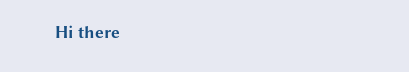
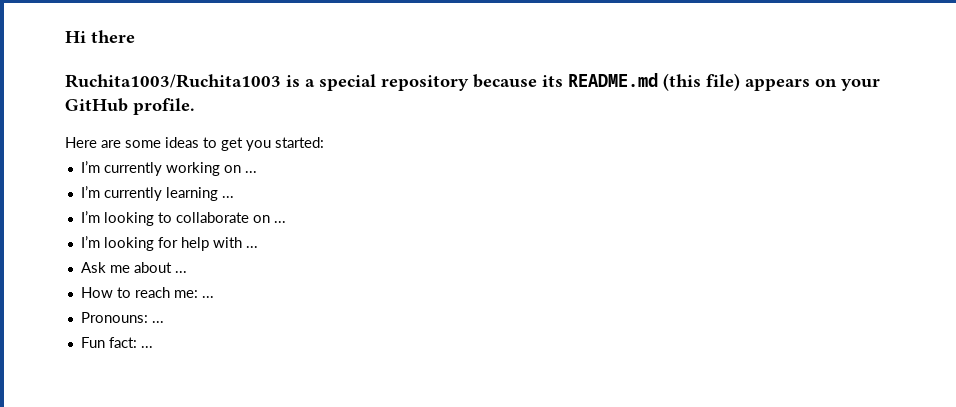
+ Ruchita1003/Ruchita1003 is a special repository because its README.md (this file) appears on your GitHub profile.
+ Here are some ideas to get you started:
+ I’m currently working on ...
+ I’m currently learning ...
+ I’m looking to collaborate on ...
+ I’m looking for help with ...
+ Ask me about ...
+ How to reach me: ...
+ Pronouns: ...
+ Fun fact: ...

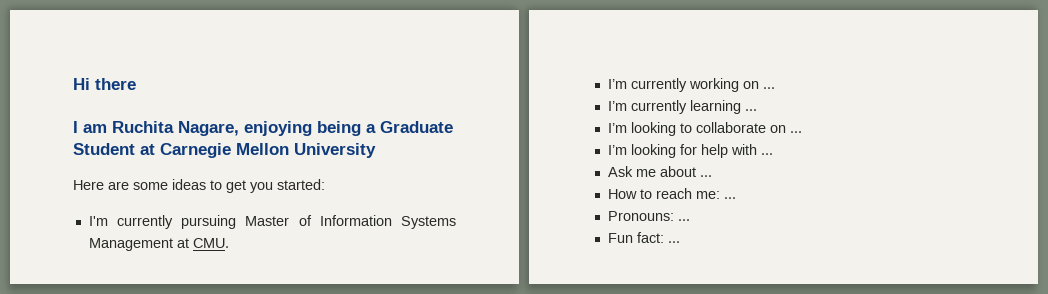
- Ruchita1003/Ruchita1003 is a special repository because its README.md (this file) appears on your GitHub profile.
+ I am Ruchita Nagare, enjoying being a Graduate Student at Carnegie Mellon University
+ I'm currently pursuing Master of Information Systems Management at CMU.

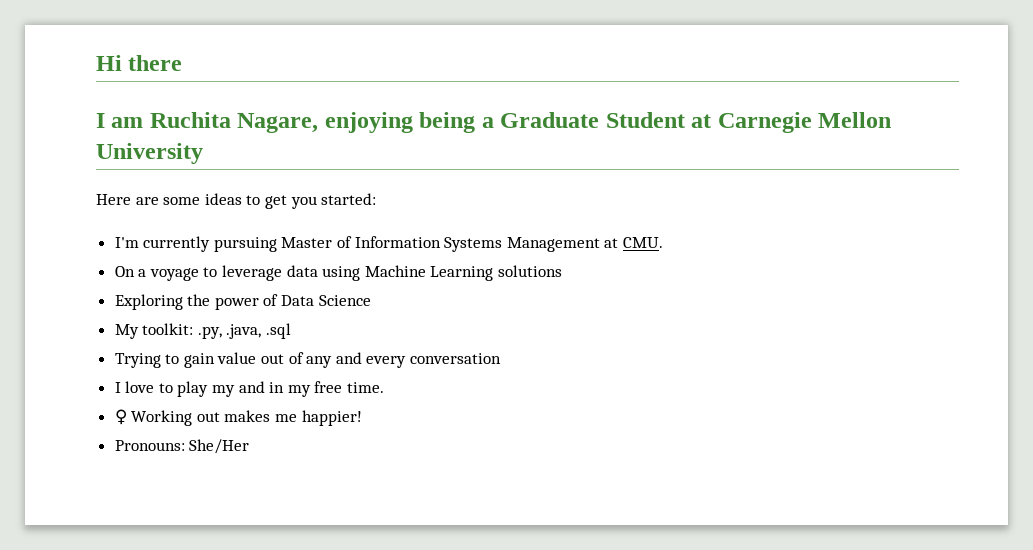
- I’m currently working on ...
- I’m currently learning ...
- I’m looking to collaborate on ...
- I’m looking for help with ...
- Ask me about ...
- How to reach me: ...
- Pronouns: ...
- Fun fact: ...
+ On a voyage to leverage data using Machine Learning solutions
+ Exploring the power of Data Science
+ My toolkit: .py, .java, .sql
+ Trying to gain value out of any and every conversation
+ I love to play my and in my free time.
+ ♀ Working out makes me happier!
+ Pronouns: She/Her

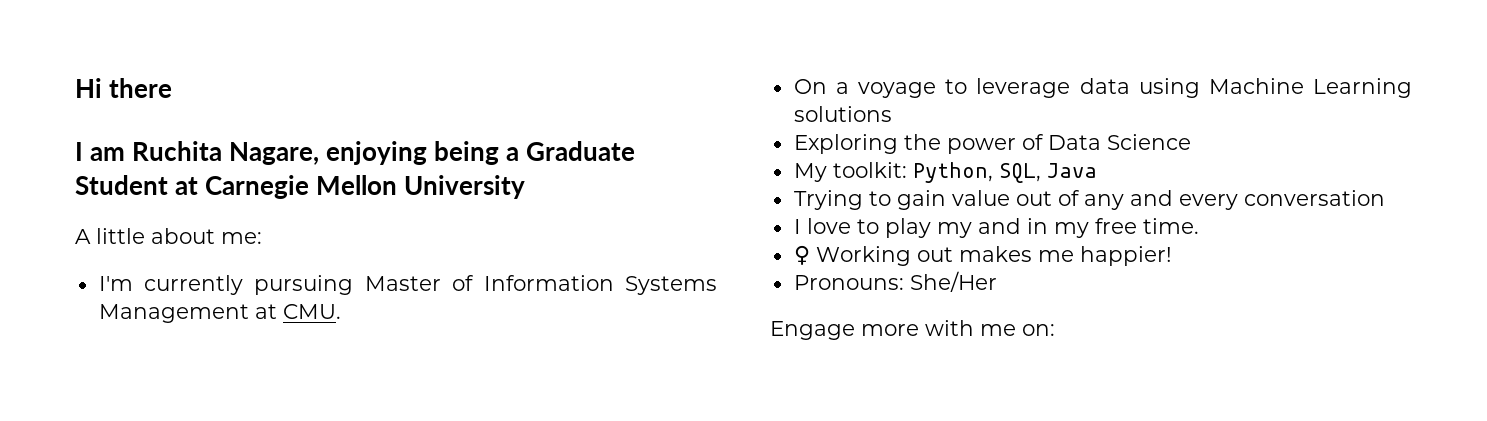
- Here are some ideas to get you started:
+ A little about me:
- My toolkit: .py, .java, .sql
+ My toolkit: Python, SQL, Java
+ Engage more with me on:

